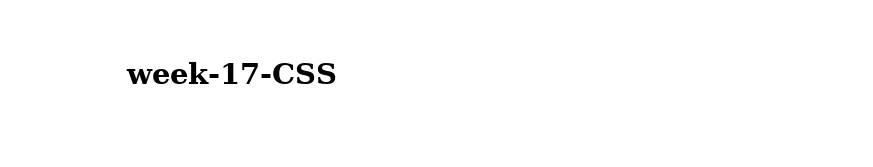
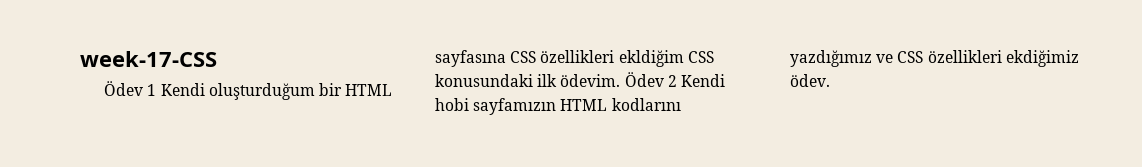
+ Ödev 1 Kendi oluşturduğum bir HTML sayfasına CSS özellikleri ekldiğim CSS konusundaki ilk ödevim. Ödev 2 Kendi hobi sayfamızın HTML kodlarını yazdığımız ve CSS özellikleri ekdiğimiz ödev.

